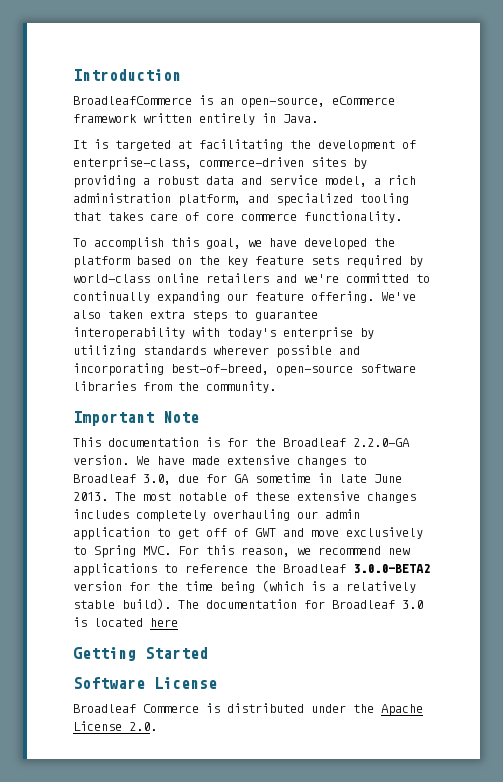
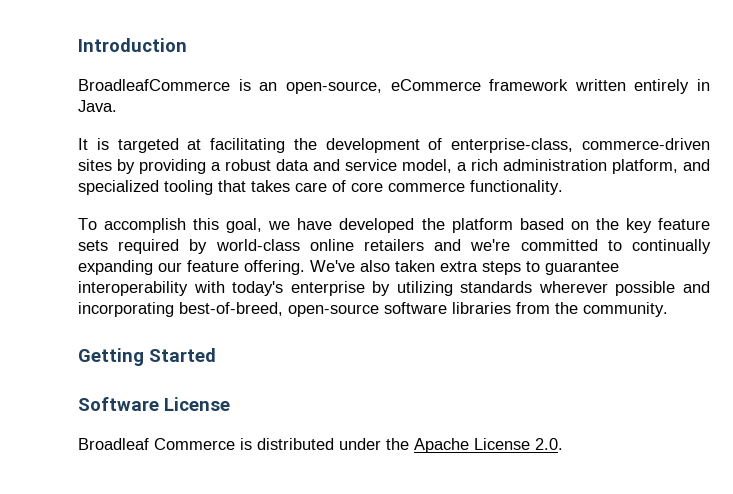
- Important Note
- This documentation is for the Broadleaf 2.2.0-GA version. We have made extensive changes to Broadleaf 3.0, due for GA sometime in late June 2013. The most notable of these extensive changes includes completely overhauling our admin application to get off of GWT and move exclusively to Spring MVC. For this reason, we recommend new applications to reference the Broadleaf 3.0.0-BETA2 version for the time being (which is a relatively stable build). The documentation for Broadleaf 3.0 is located here

